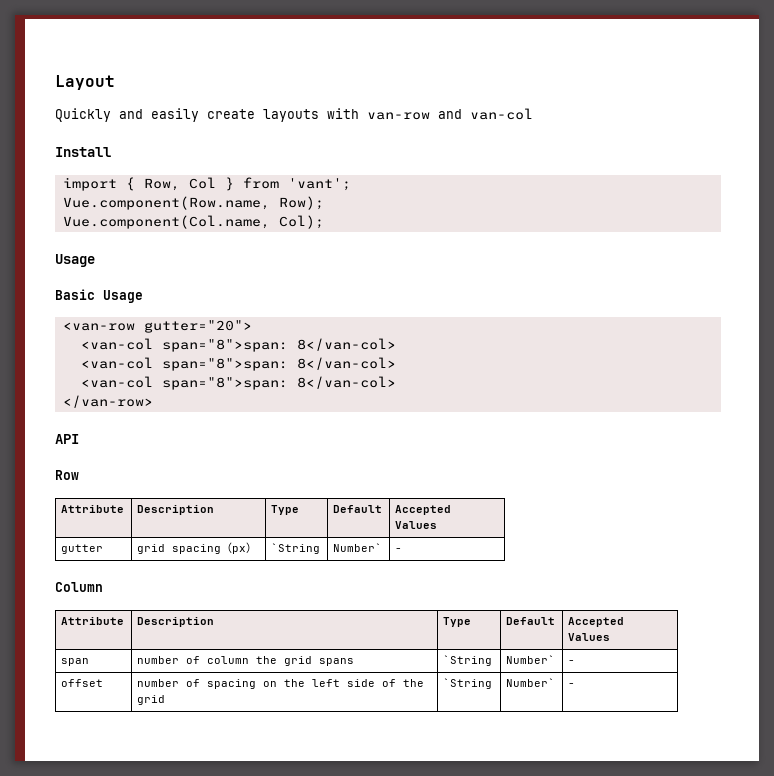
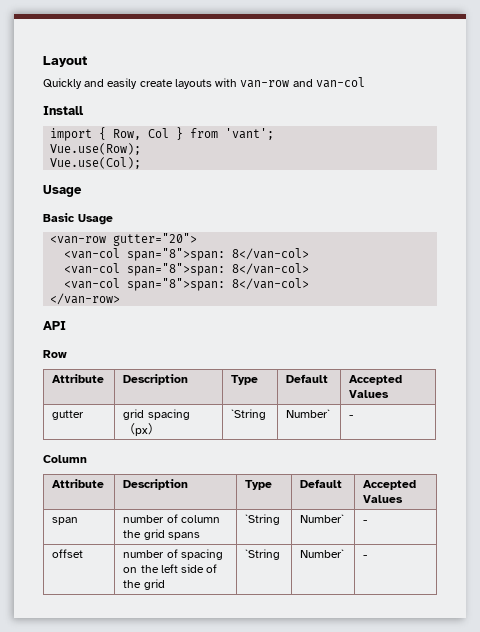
- Vue.component(Row.name, Row);
- Vue.component(Col.name, Col);
+ Vue.use(Row);
+ Vue.use(Col);

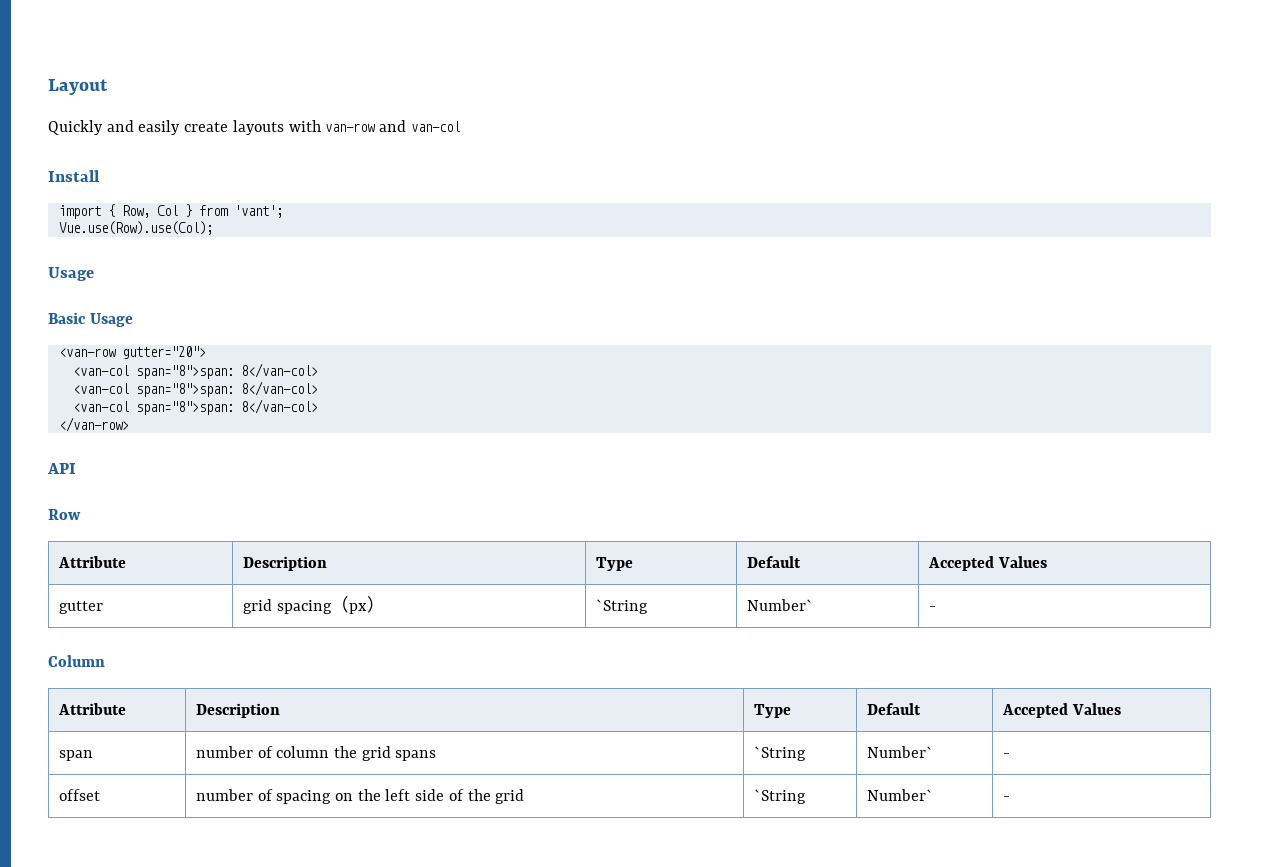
- Vue.use(Row);
- Vue.use(Col);
+ Vue.use(Row).use(Col);

